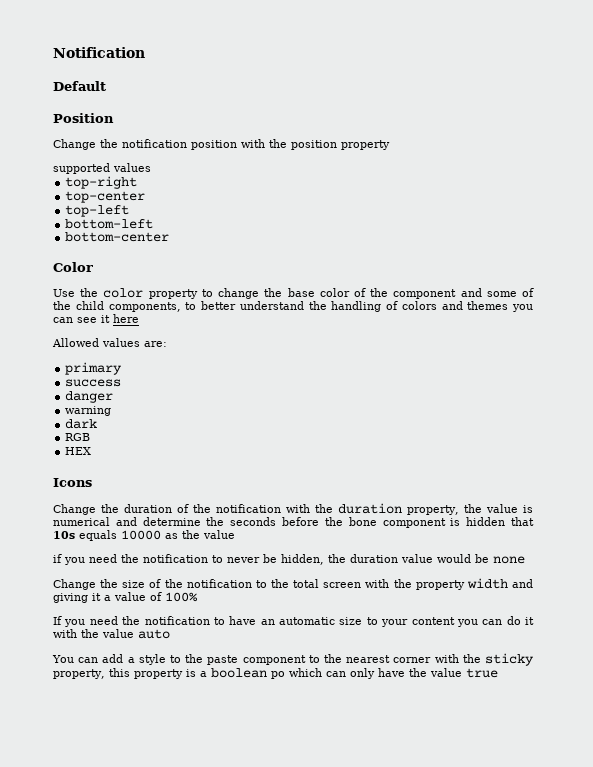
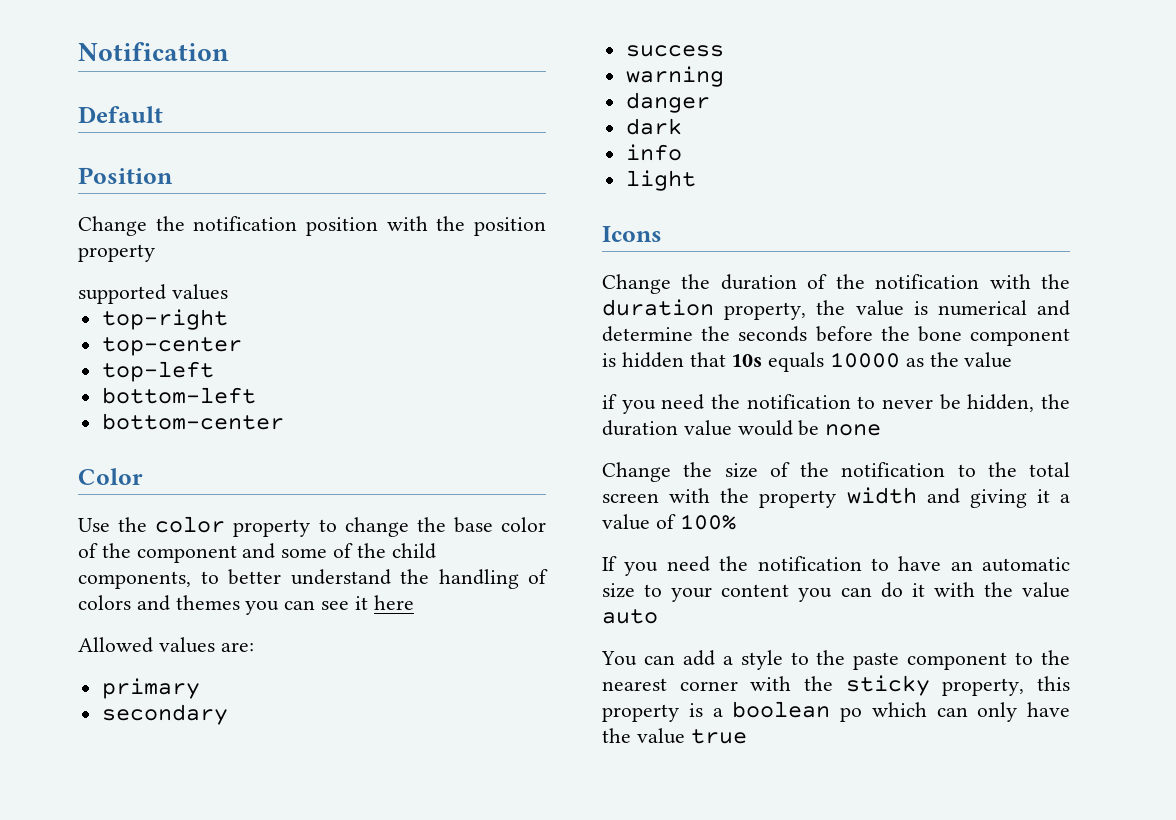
+ secondary
+ warning
- warning
- RGB
- HEX
+ info
+ light

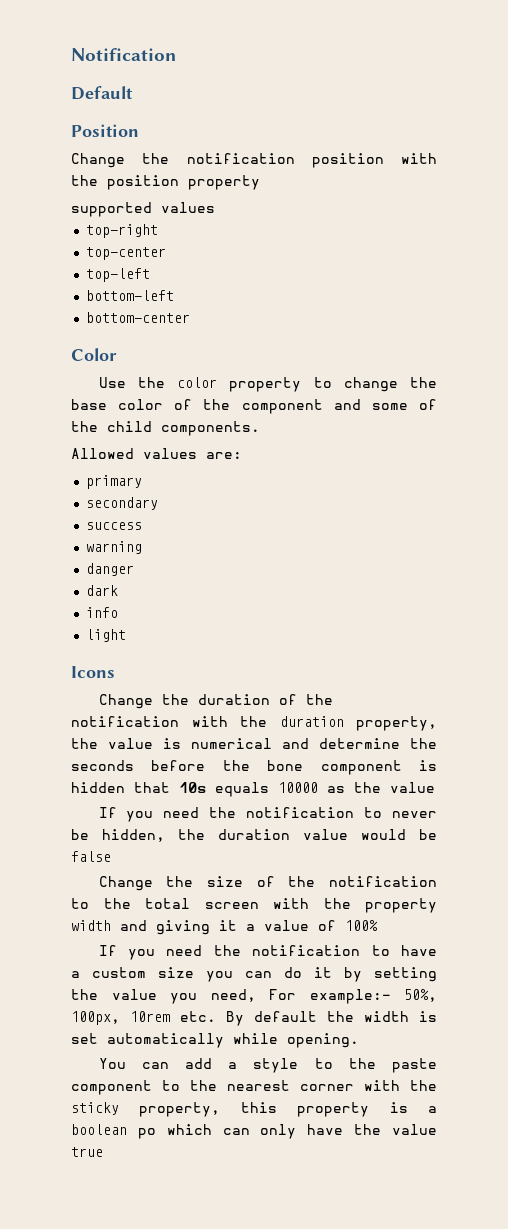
- Use the color property to change the base color of the component and some of the child components, to better understand the handling of colors and themes you can see it here
+ Use the color property to change the base color of the component and some of the child components.
- if you need the notification to never be hidden, the duration value would be none
+ If you need the notification to never be hidden, the duration value would be false
- If you need the notification to have an automatic size to your content you can do it with the value auto
+ If you need the notification to have a custom size you can do it by setting the value you need, For example:- 50%, 100px, 10rem etc. By default the width is set automatically while opening.

